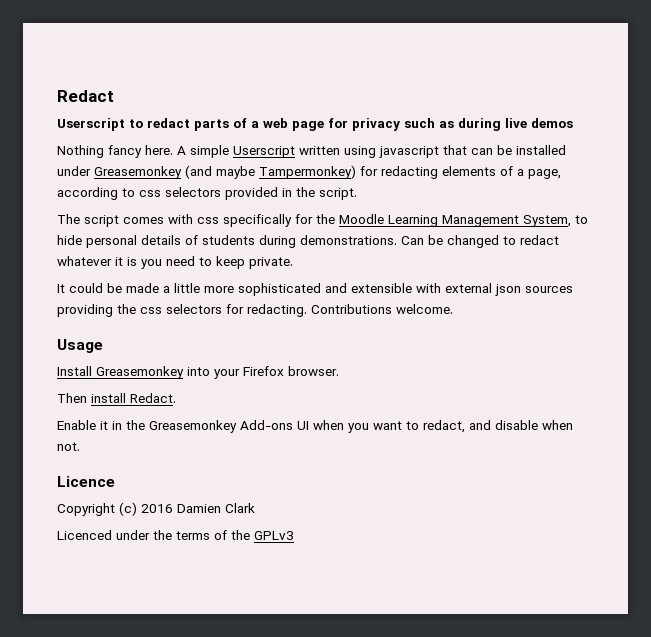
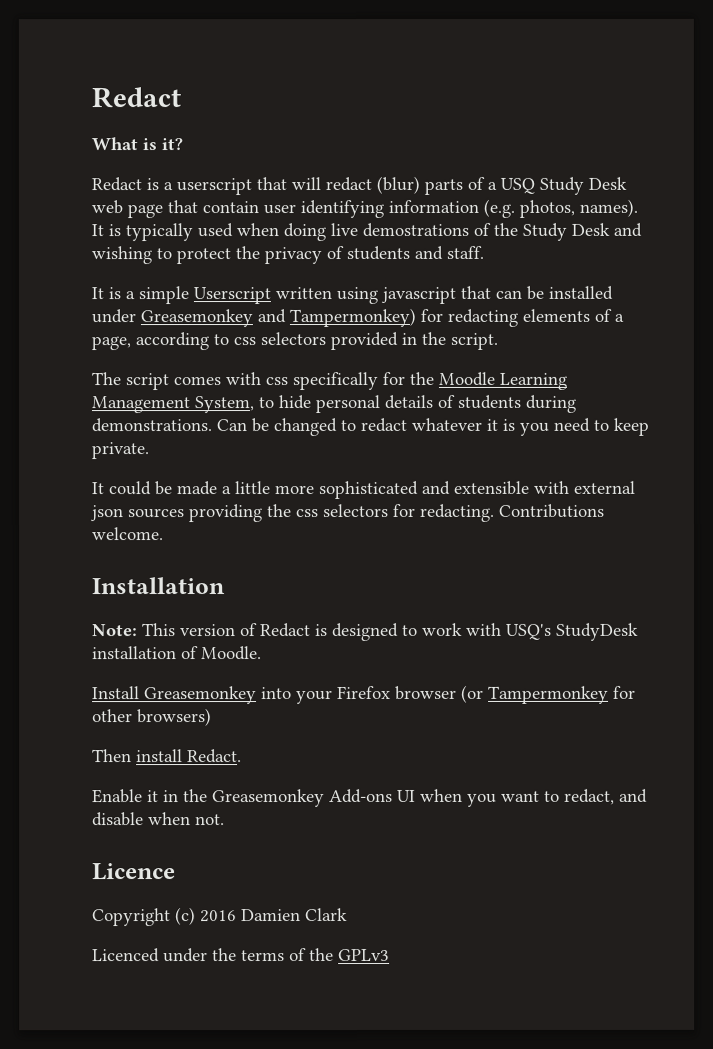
- Userscript to redact parts of a web page for privacy such as during live demos
- Nothing fancy here. A simple Userscript written using javascript that can be installed under Greasemonkey (and maybe Tampermonkey) for redacting elements of a page, according to css selectors provided in the script.
+ What is it?
+ Redact is a userscript that will redact (blur) parts of a USQ Study Desk web page that contain user identifying information (e.g. photos, names). It is typically used when doing live demostrations of the Study Desk and wishing to protect the privacy of students and staff.
+ It is a simple Userscript written using javascript that can be installed under Greasemonkey and Tampermonkey) for redacting elements of a page, according to css selectors provided in the script.
- Usage
+ Installation
+ Note: This version of Redact is designed to work with USQ's StudyDesk installation of Moodle.
- Install Greasemonkey into your Firefox browser.
+ Install Greasemonkey into your Firefox browser (or Tampermonkey for other browsers)

